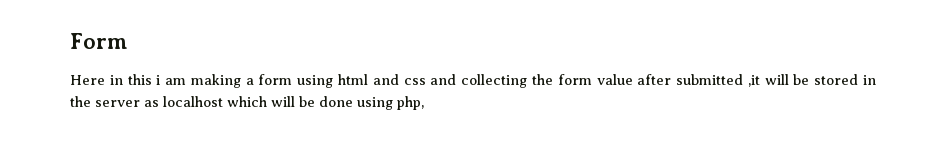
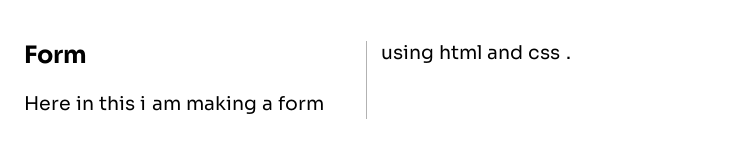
- Here in this i am making a form using html and css and collecting the form value after submitted ,it will be stored in the server as localhost which will be done using php,
+ Here in this i am making a form using html and css .

